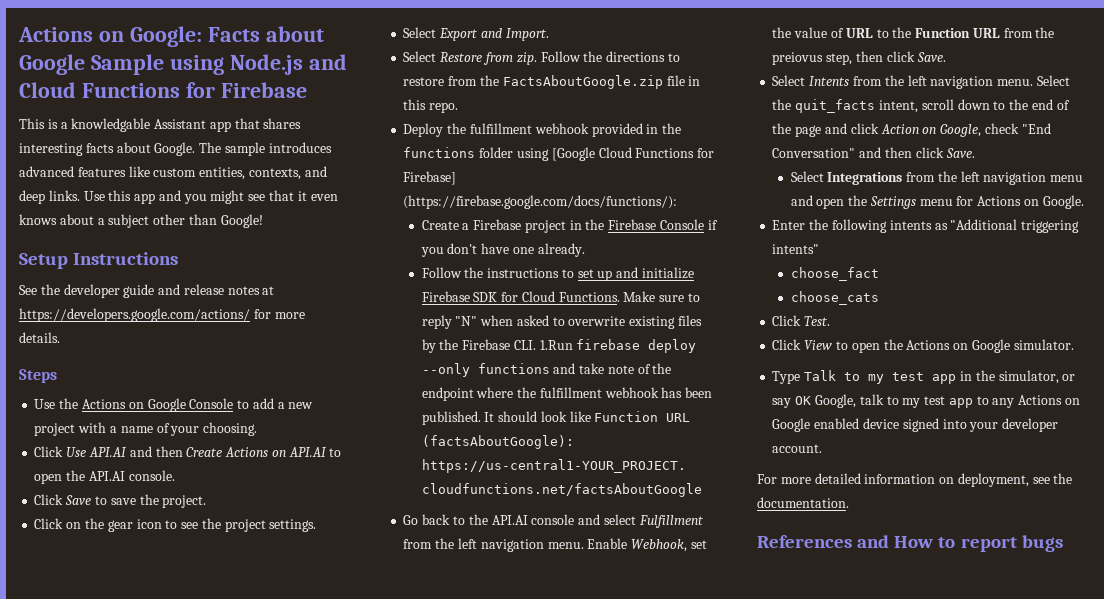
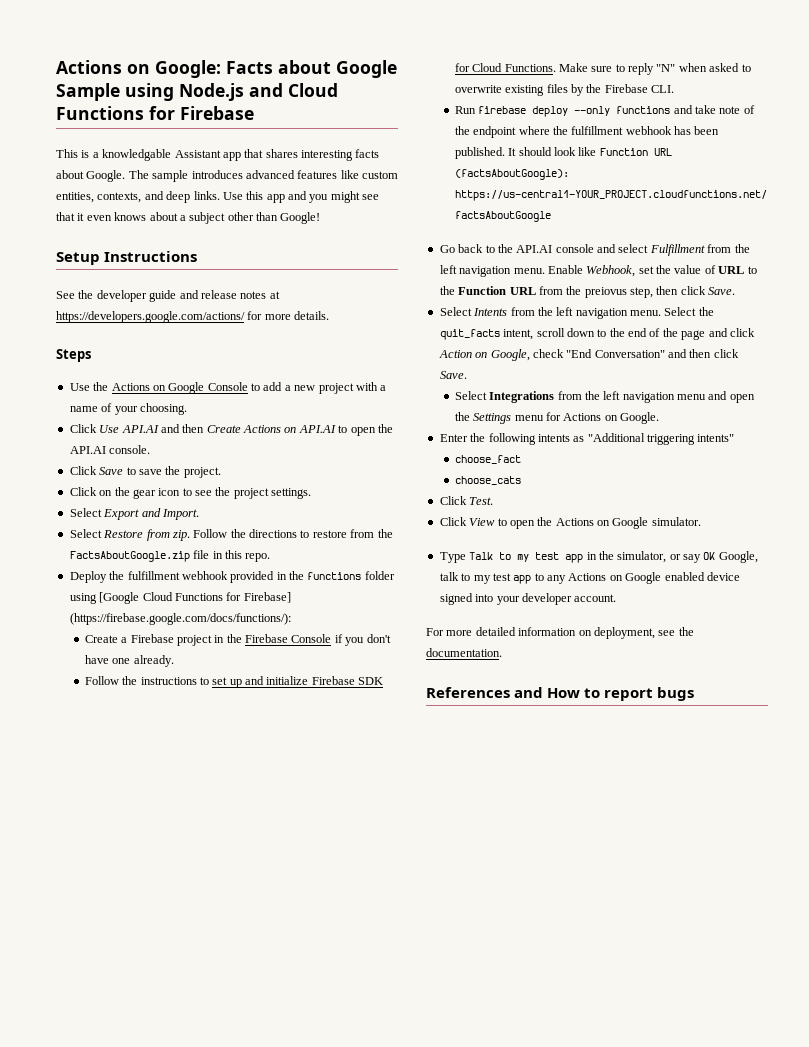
- Make sure to reply "N" when asked to overwrite existing files by the Firebase CLI. 1.Run firebase deploy --only functions and take note of the endpoint where the fulfillment webhook has been published.
+ Make sure to reply "N" when asked to overwrite existing files by the Firebase CLI.
+ Run firebase deploy --only functions and take note of the endpoint where the fulfillment webhook has been published.

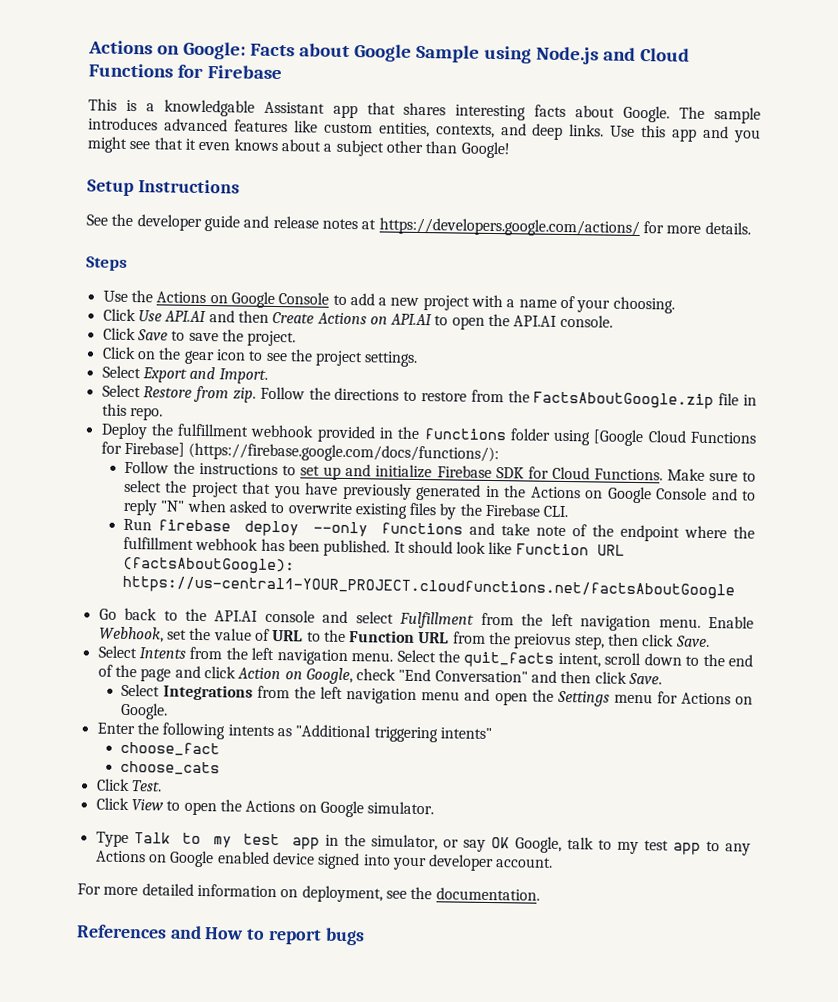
- Create a Firebase project in the Firebase Console if you don't have one already.
- Make sure to reply "N" when asked to overwrite existing files by the Firebase CLI.
+ Make sure to select the project that you have previously generated in the Actions on Google Console and to reply "N" when asked to overwrite existing files by the Firebase CLI.

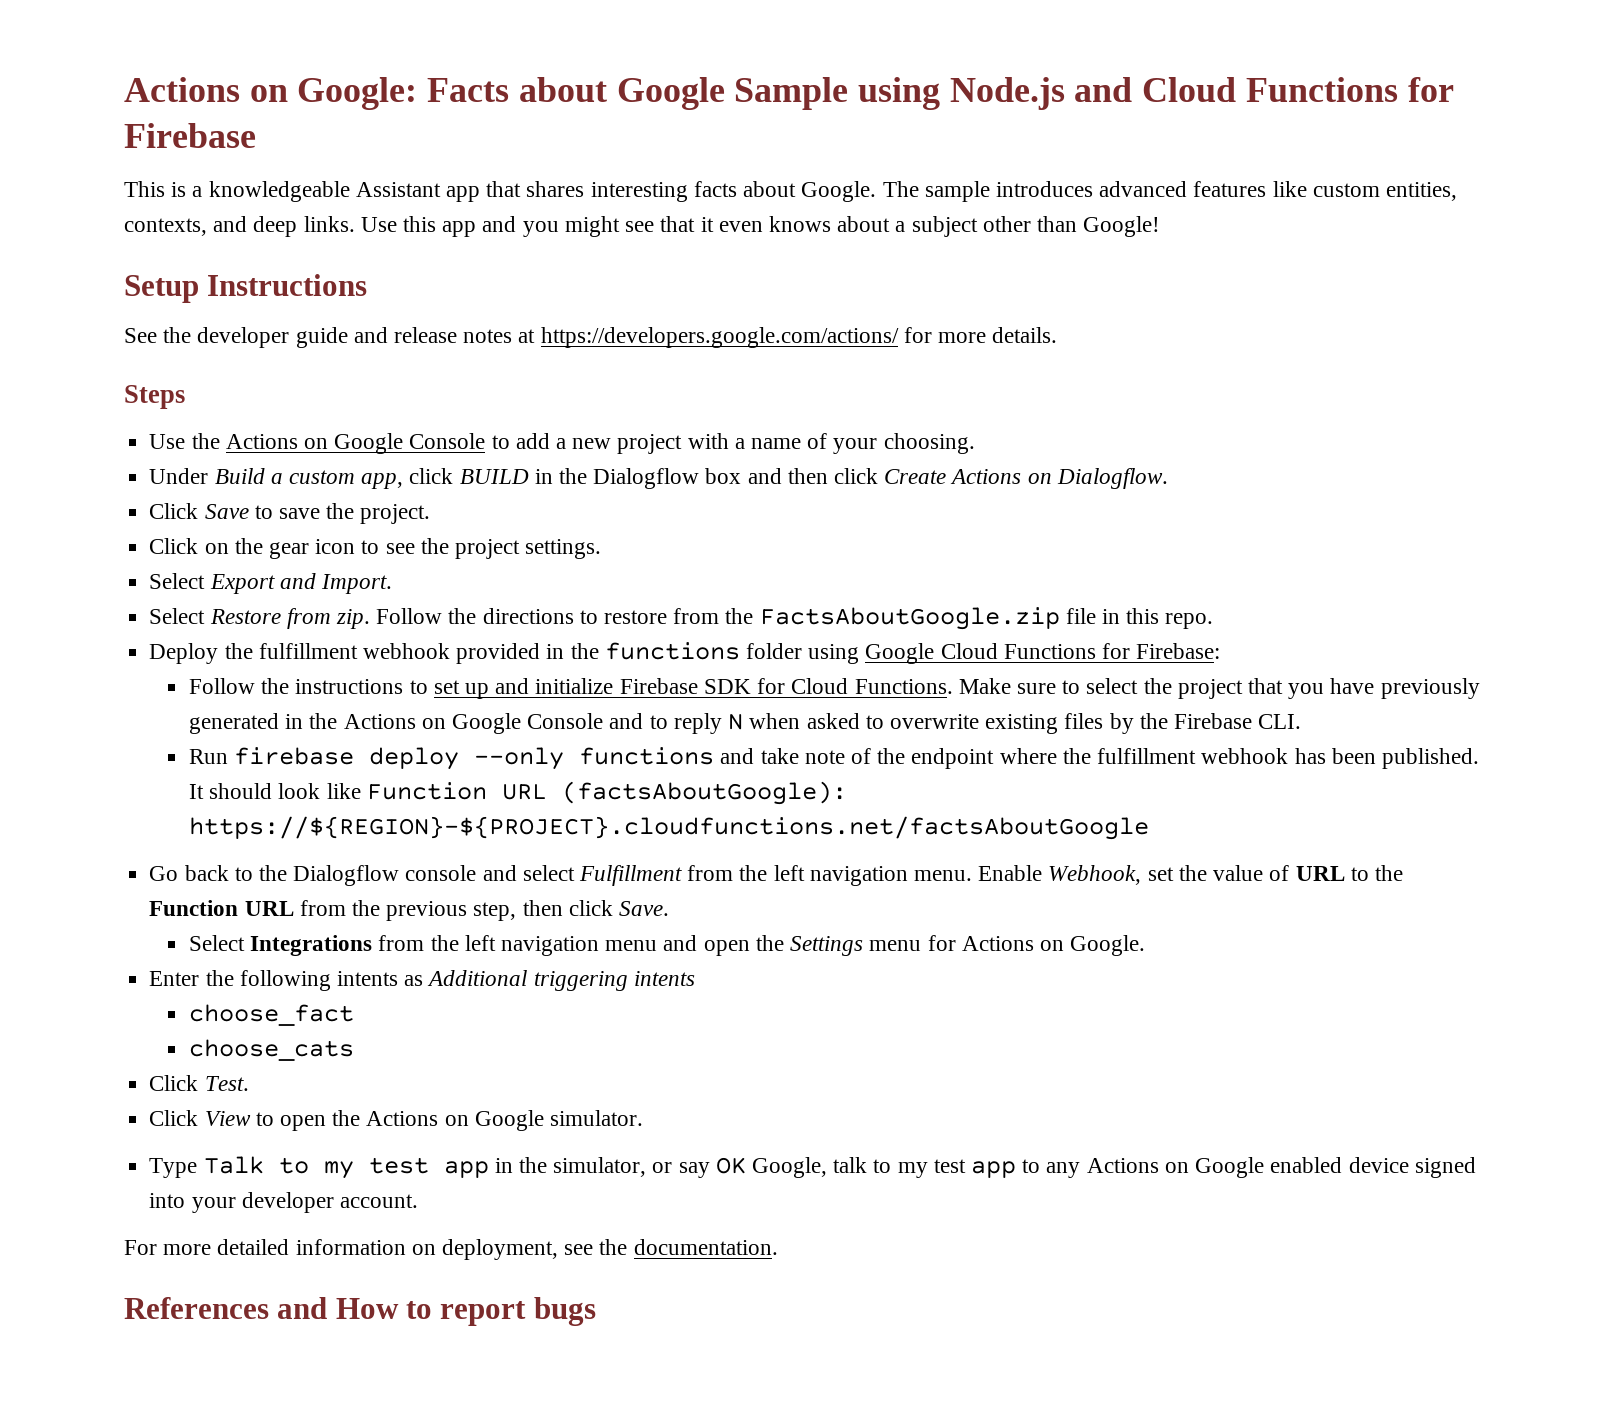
- This is a knowledgable Assistant app that shares interesting facts about Google.
+ This is a knowledgeable Assistant app that shares interesting facts about Google.
- Click Use API.AI and then Create Actions on API.AI to open the API.AI console.
+ Under Build a custom app, click BUILD in the Dialogflow box and then click Create Actions on Dialogflow.
- Deploy the fulfillment webhook provided in the functions folder using [Google Cloud Functions for Firebase] (https://firebase.google.com/docs/functions/):
+ Deploy the fulfillment webhook provided in the functions folder using Google Cloud Functions for Firebase:
- Make sure to select the project that you have previously generated in the Actions on Google Console and to reply "N" when asked to overwrite existing files by the Firebase CLI.
+ Make sure to select the project that you have previously generated in the Actions on Google Console and to reply N when asked to overwrite existing files by the Firebase CLI.
- It should look like Function URL (factsAboutGoogle): https://us-central1-YOUR_PROJECT.cloudfunctions.net/factsAboutGoogle
+ It should look like Function URL (factsAboutGoogle): https://${REGION}-${PROJECT}.cloudfunctions.net/factsAboutGoogle
- Go back to the API.AI console and select Fulfillment from the left navigation menu.
+ Go back to the Dialogflow console and select Fulfillment from the left navigation menu.
- Enable Webhook, set the value of URL to the Function URL from the preiovus step, then click Save.
+ Enable Webhook, set the value of URL to the Function URL from the previous step, then click Save.
- Select Intents from the left navigation menu. Select the quit_facts intent, scroll down to the end of the page and click Action on Google, check "End Conversation" and then click Save.
- Enter the following intents as "Additional triggering intents"
+ Enter the following intents as Additional triggering intents

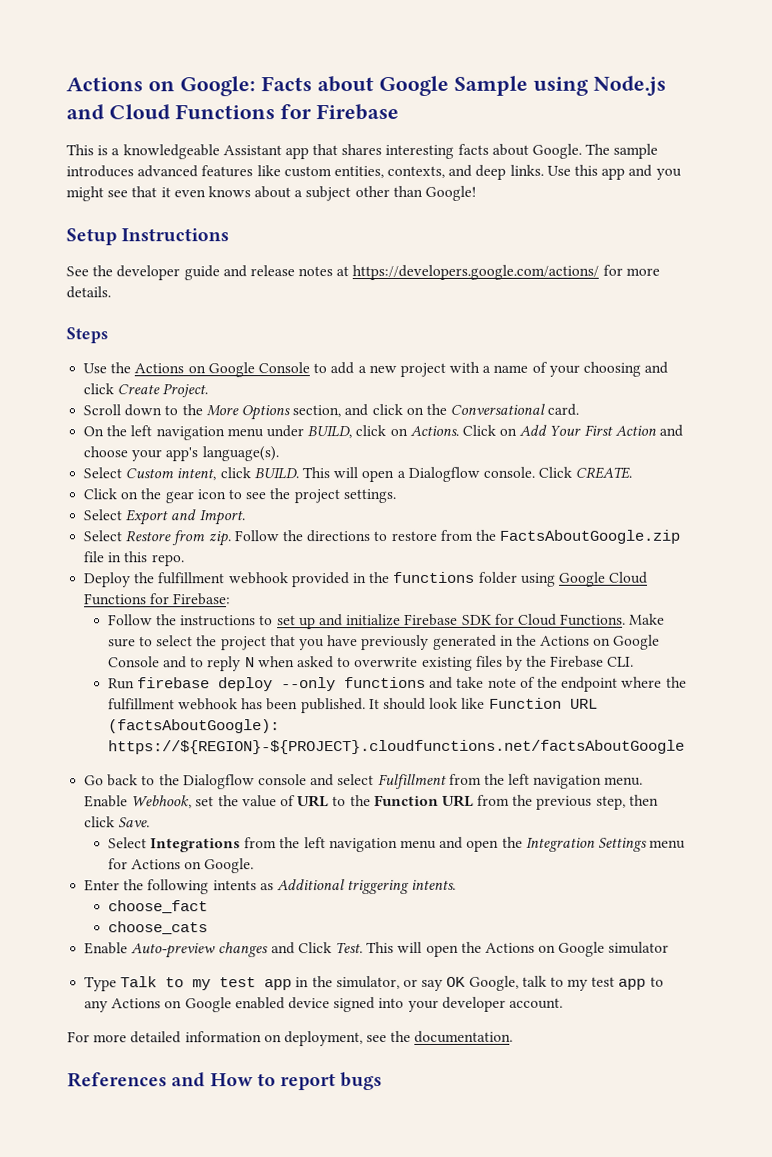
- Use the Actions on Google Console to add a new project with a name of your choosing.
- Under Build a custom app, click BUILD in the Dialogflow box and then click Create Actions on Dialogflow.
- Click Save to save the project.
+ Use the Actions on Google Console to add a new project with a name of your choosing and click Create Project.
+ Scroll down to the More Options section, and click on the Conversational card.
+ On the left navigation menu under BUILD, click on Actions. Click on Add Your First Action and choose your app's language(s).
+ Select Custom intent, click BUILD. This will open a Dialogflow console. Click CREATE.
- Select Integrations from the left navigation menu and open the Settings menu for Actions on Google.
+ Select Integrations from the left navigation menu and open the Integration Settings menu for Actions on Google.
- Enter the following intents as Additional triggering intents
+ Enter the following intents as Additional triggering intents.
- Click Test.
- Click View to open the Actions on Google simulator.
+ Enable Auto-preview changes and Click Test. This will open the Actions on Google simulator

